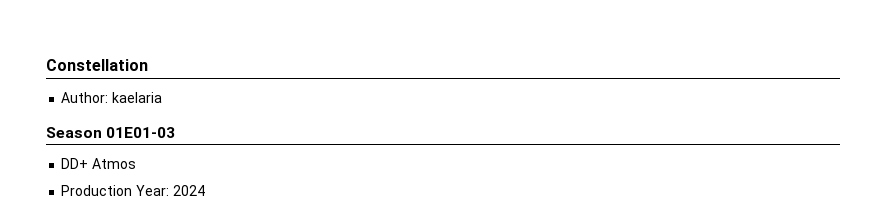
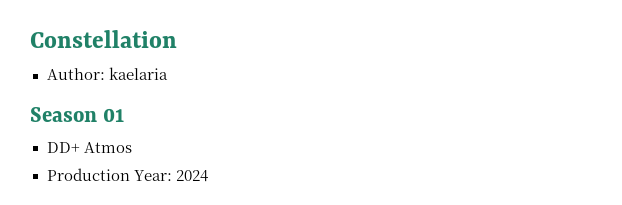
- Season 01E01-03
+ Season 01

